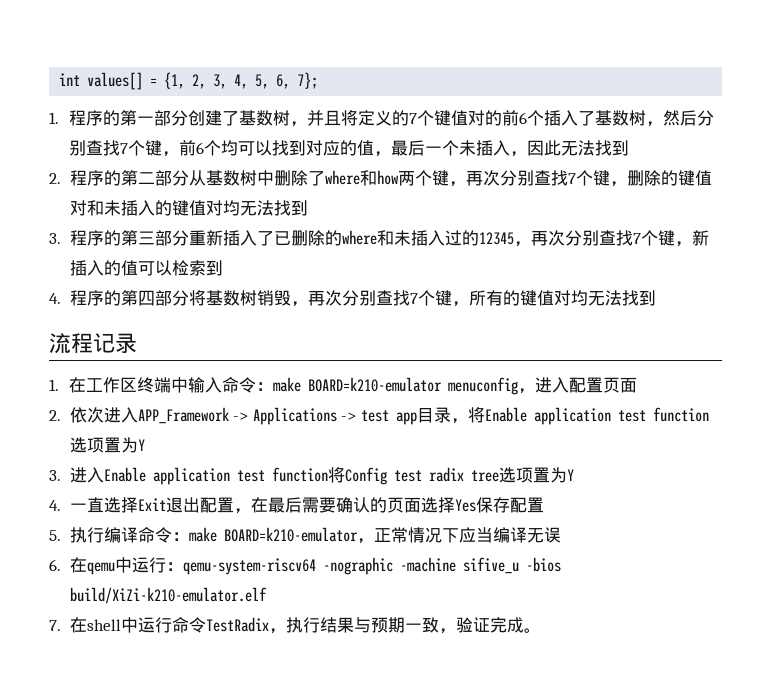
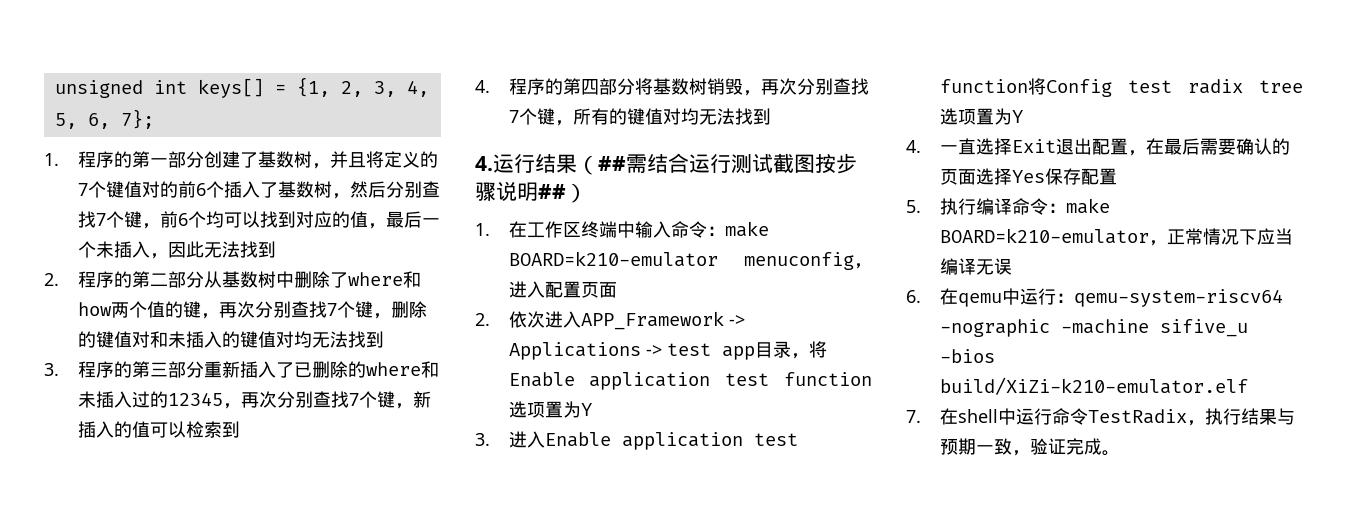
- int values[] = {1, 2, 3, 4, 5, 6, 7};
+ unsigned int keys[] = {1, 2, 3, 4, 5, 6, 7};
- 2.程序的第二部分从基数树中删除了where和how两个键，再次分别查找7个键，删除的键值对和未插入的键值对均无法找到
+ 2.程序的第二部分从基数树中删除了where和how两个值的键，再次分别查找7个键，删除的键值对和未插入的键值对均无法找到
- 流程记录
+ 4.运行结果（##需结合运行测试截图按步骤说明##）

